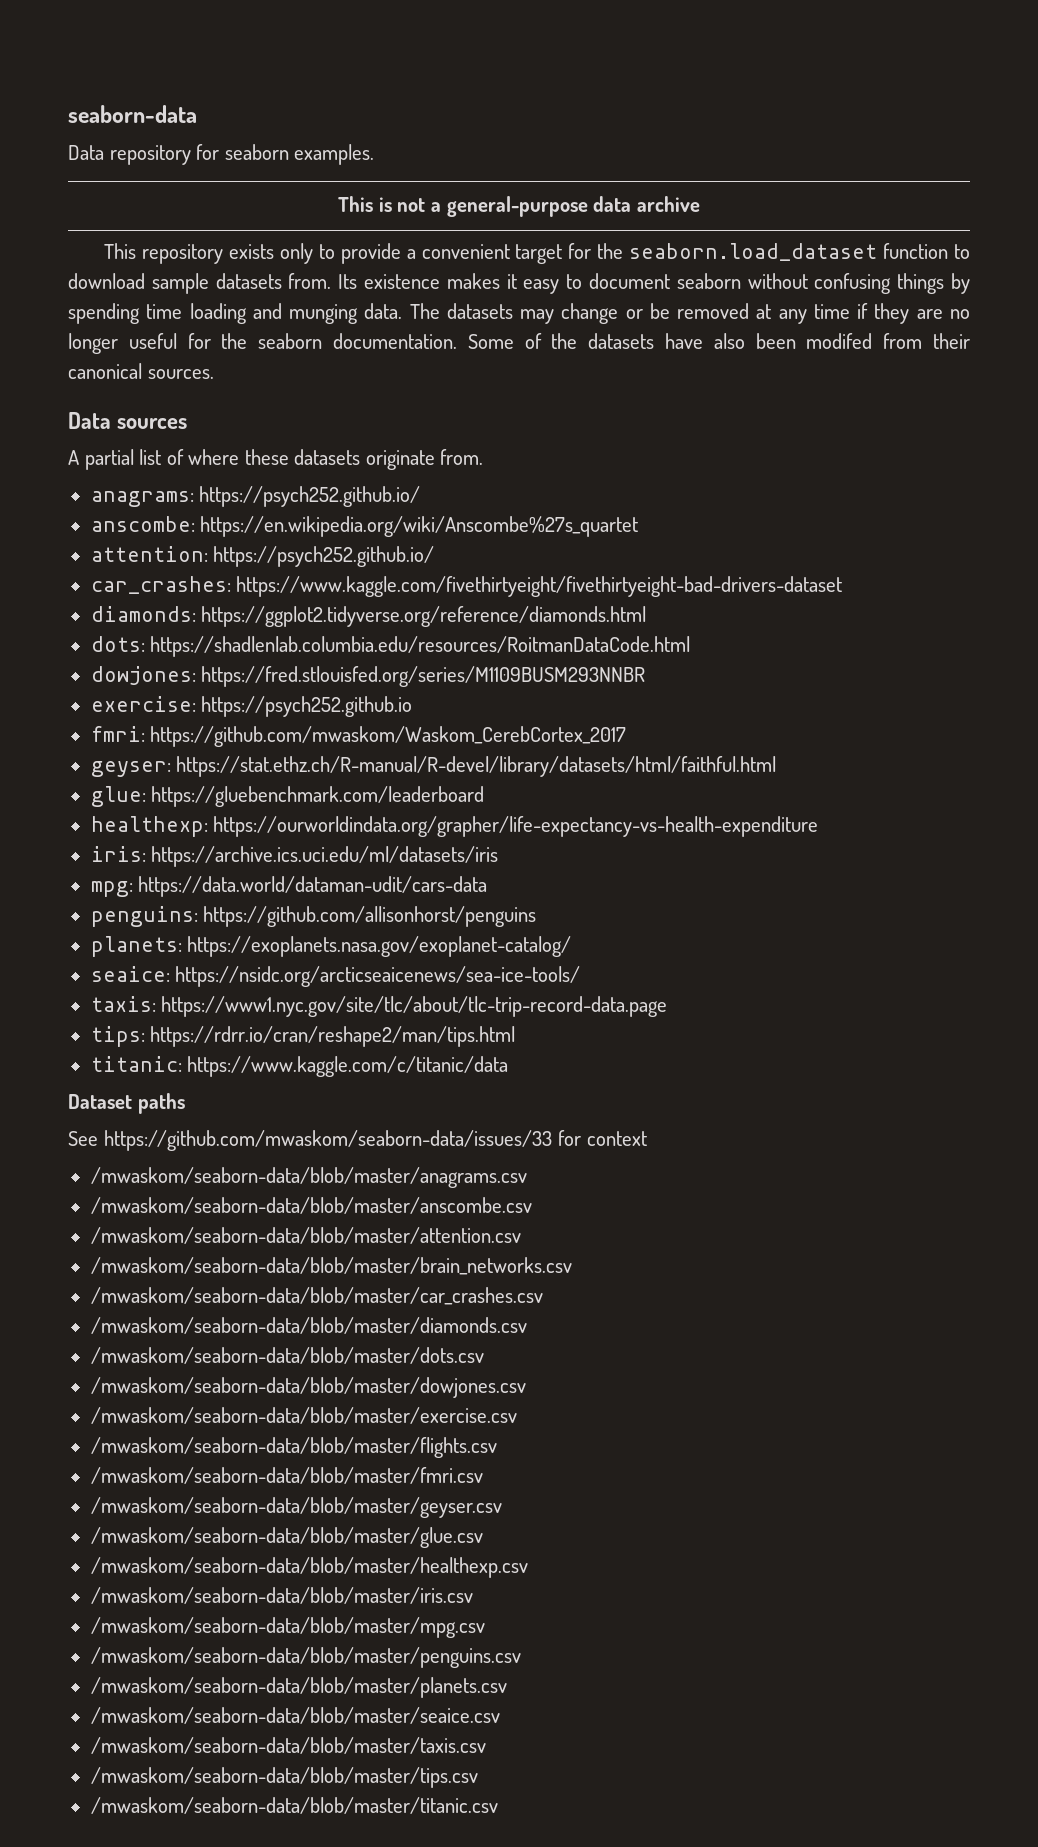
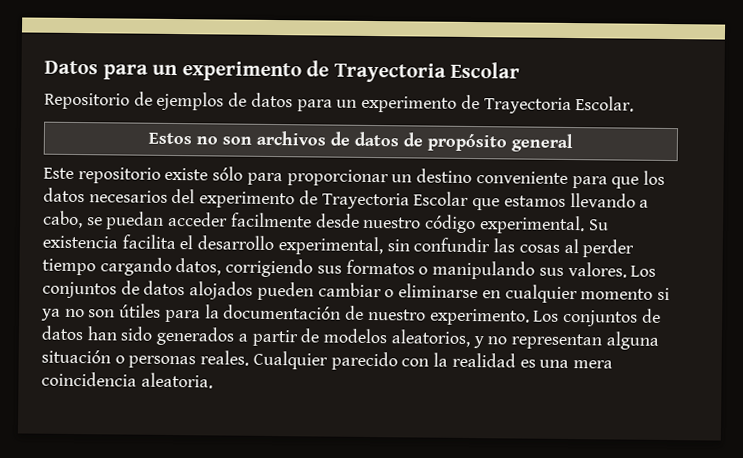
- seaborn-data
- Data repository for seaborn examples.
- This is not a general-purpose data archive
- This repository exists only to provide a convenient target for the seaborn.load_dataset function to download sample datasets from. Its existence makes it easy to document seaborn without confusing things by spending time loading and munging data. The datasets may change or be removed at any time if they are no longer useful for the seaborn documentation. Some of the datasets have also been modifed from their canonical sources.
- Data sources
- A partial list of where these datasets originate from.
- anagrams: https://psych252.github.io/
- anscombe: https://en.wikipedia.org/wiki/Anscombe%27s_quartet
- attention: https://psych252.github.io/
- car_crashes: https://www.kaggle.com/fivethirtyeight/fivethirtyeight-bad-drivers-dataset
- diamonds: https://ggplot2.tidyverse.org/reference/diamonds.html
- dots: https://shadlenlab.columbia.edu/resources/RoitmanDataCode.html
- dowjones: https://fred.stlouisfed.org/series/M1109BUSM293NNBR
- exercise: https://psych252.github.io
- fmri: https://github.com/mwaskom/Waskom_CerebCortex_2017
- geyser: https://stat.ethz.ch/R-manual/R-devel/library/datasets/html/faithful.html
- glue: https://gluebenchmark.com/leaderboard
- healthexp: https://ourworldindata.org/grapher/life-expectancy-vs-health-expenditure
- iris: https://archive.ics.uci.edu/ml/datasets/iris
- mpg: https://data.world/dataman-udit/cars-data
- penguins: https://github.com/allisonhorst/penguins
- planets: https://exoplanets.nasa.gov/exoplanet-catalog/
- seaice: https://nsidc.org/arcticseaicenews/sea-ice-tools/
- taxis: https://www1.nyc.gov/site/tlc/about/tlc-trip-record-data.page
- tips: https://rdrr.io/cran/reshape2/man/tips.html
- titanic: https://www.kaggle.com/c/titanic/data
- Dataset paths
- See https://github.com/mwaskom/seaborn-data/issues/33 for context
- /mwaskom/seaborn-data/blob/master/anagrams.csv
- /mwaskom/seaborn-data/blob/master/anscombe.csv
- /mwaskom/seaborn-data/blob/master/attention.csv
- /mwaskom/seaborn-data/blob/master/brain_networks.csv
- /mwaskom/seaborn-data/blob/master/car_crashes.csv
- /mwaskom/seaborn-data/blob/master/diamonds.csv
- /mwaskom/seaborn-data/blob/master/dots.csv
- /mwaskom/seaborn-data/blob/master/dowjones.csv
- /mwaskom/seaborn-data/blob/master/exercise.csv
- /mwaskom/seaborn-data/blob/master/flights.csv
- /mwaskom/seaborn-data/blob/master/fmri.csv
- /mwaskom/seaborn-data/blob/master/geyser.csv
- /mwaskom/seaborn-data/blob/master/glue.csv
- /mwaskom/seaborn-data/blob/master/healthexp.csv
- /mwaskom/seaborn-data/blob/master/iris.csv
- /mwaskom/seaborn-data/blob/master/mpg.csv
- /mwaskom/seaborn-data/blob/master/penguins.csv
- /mwaskom/seaborn-data/blob/master/planets.csv
- /mwaskom/seaborn-data/blob/master/seaice.csv
- /mwaskom/seaborn-data/blob/master/taxis.csv
- /mwaskom/seaborn-data/blob/master/tips.csv
- /mwaskom/seaborn-data/blob/master/titanic.csv
+ Datos para un experimento de Trayectoria Escolar
+ Repositorio de ejemplos de datos para un experimento de Trayectoria Escolar.
+ Estos no son archivos de datos de propósito general
+ Este repositorio existe sólo para proporcionar un destino conveniente para que los datos necesarios del experimento de Trayectoria Escolar que estamos llevando a cabo, se puedan acceder facilmente desde nuestro código experimental. Su existencia facilita el desarrollo experimental, sin confundir las cosas al perder tiempo cargando datos, corrigiendo sus formatos o manipulando sus valores. Los conjuntos de datos alojados pueden cambiar o eliminarse en cualquier momento si ya no son útiles para la documentación de nuestro experimento. Los conjuntos de datos han sido generados a partir de modelos aleatorios, y no representan alguna situación o personas reales. Cualquier parecido con la realidad es una mera coincidencia aleatoria.

